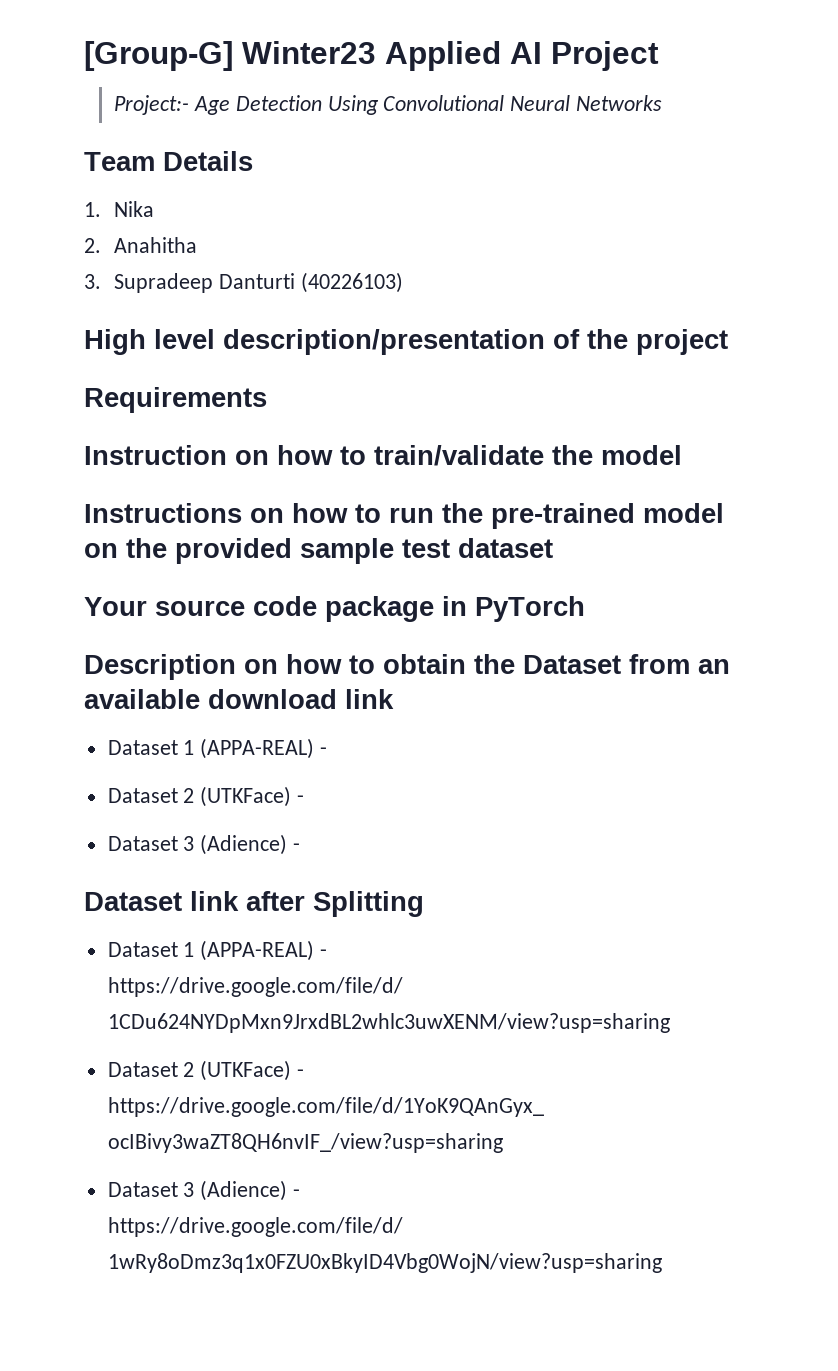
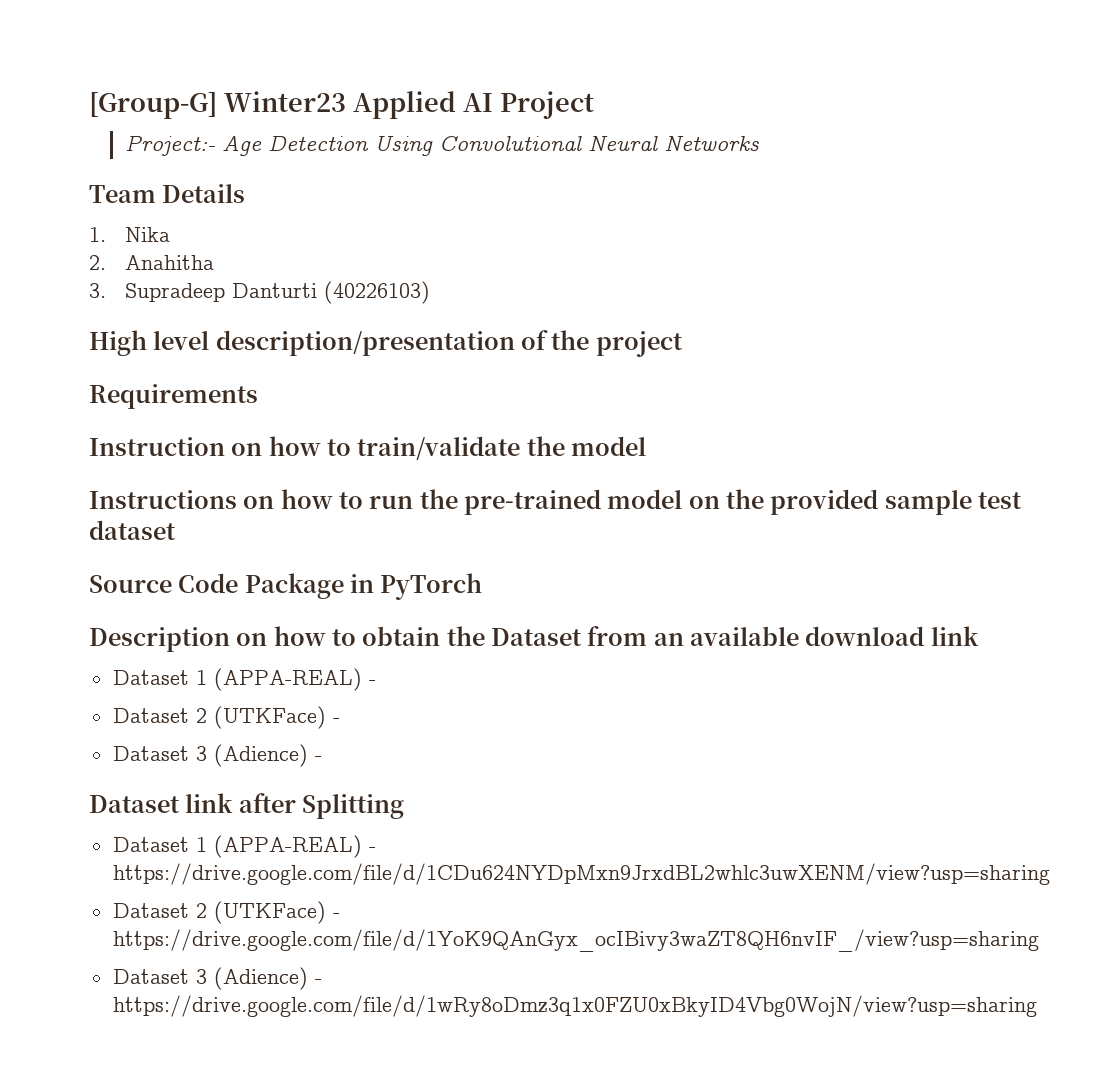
- Your source code package in PyTorch
+ Source Code Package in PyTorch

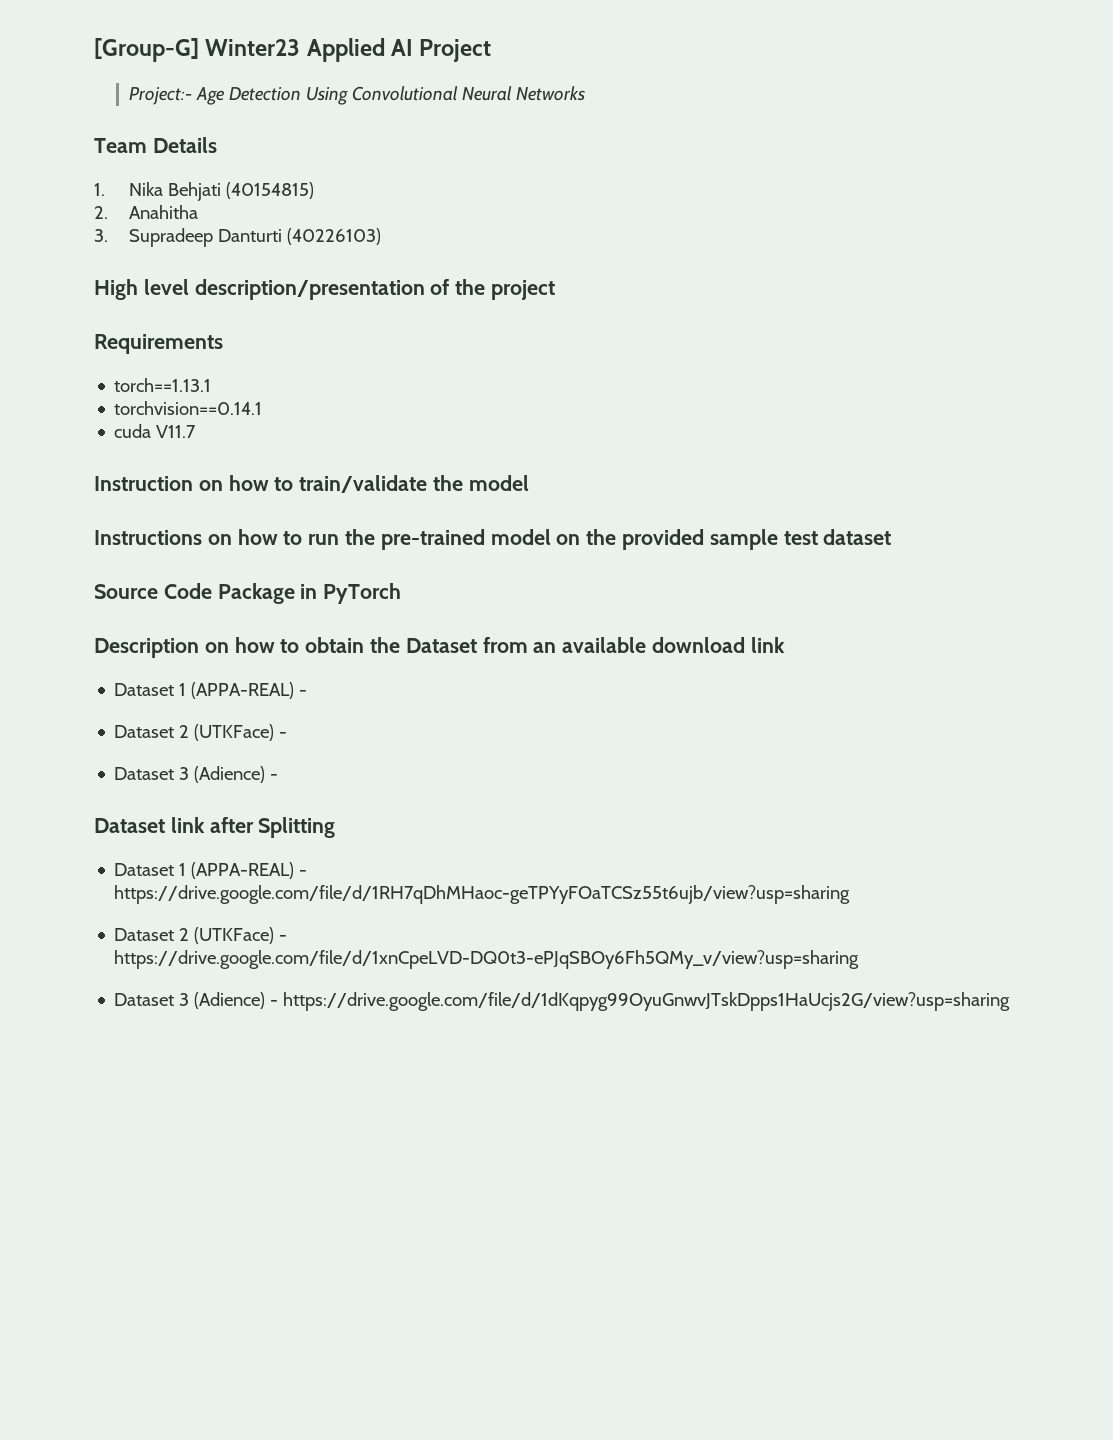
- 1. Nika
+ 1. Nika Behjati (40154815)
+ torch==1.13.1
+ torchvision==0.14.1
+ cuda V11.7
- Dataset 1 (APPA-REAL) - https://drive.google.com/file/d/1CDu624NYDpMxn9JrxdBL2whlc3uwXENM/view?usp=sharing
- Dataset 2 (UTKFace) - https://drive.google.com/file/d/1YoK9QAnGyx_ocIBivy3waZT8QH6nvIF_/view?usp=sharing
- Dataset 3 (Adience) - https://drive.google.com/file/d/1wRy8oDmz3q1x0FZU0xBkyID4Vbg0WojN/view?usp=sharing
+ Dataset 1 (APPA-REAL) - https://drive.google.com/file/d/1RH7qDhMHaoc-geTPYyFOaTCSz55t6ujb/view?usp=sharing
+ Dataset 2 (UTKFace) - https://drive.google.com/file/d/1xnCpeLVD-DQ0t3-ePJqSBOy6Fh5QMy_v/view?usp=sharing
+ Dataset 3 (Adience) - https://drive.google.com/file/d/1dKqpyg99OyuGnwvJTskDpps1HaUcjs2G/view?usp=sharing

